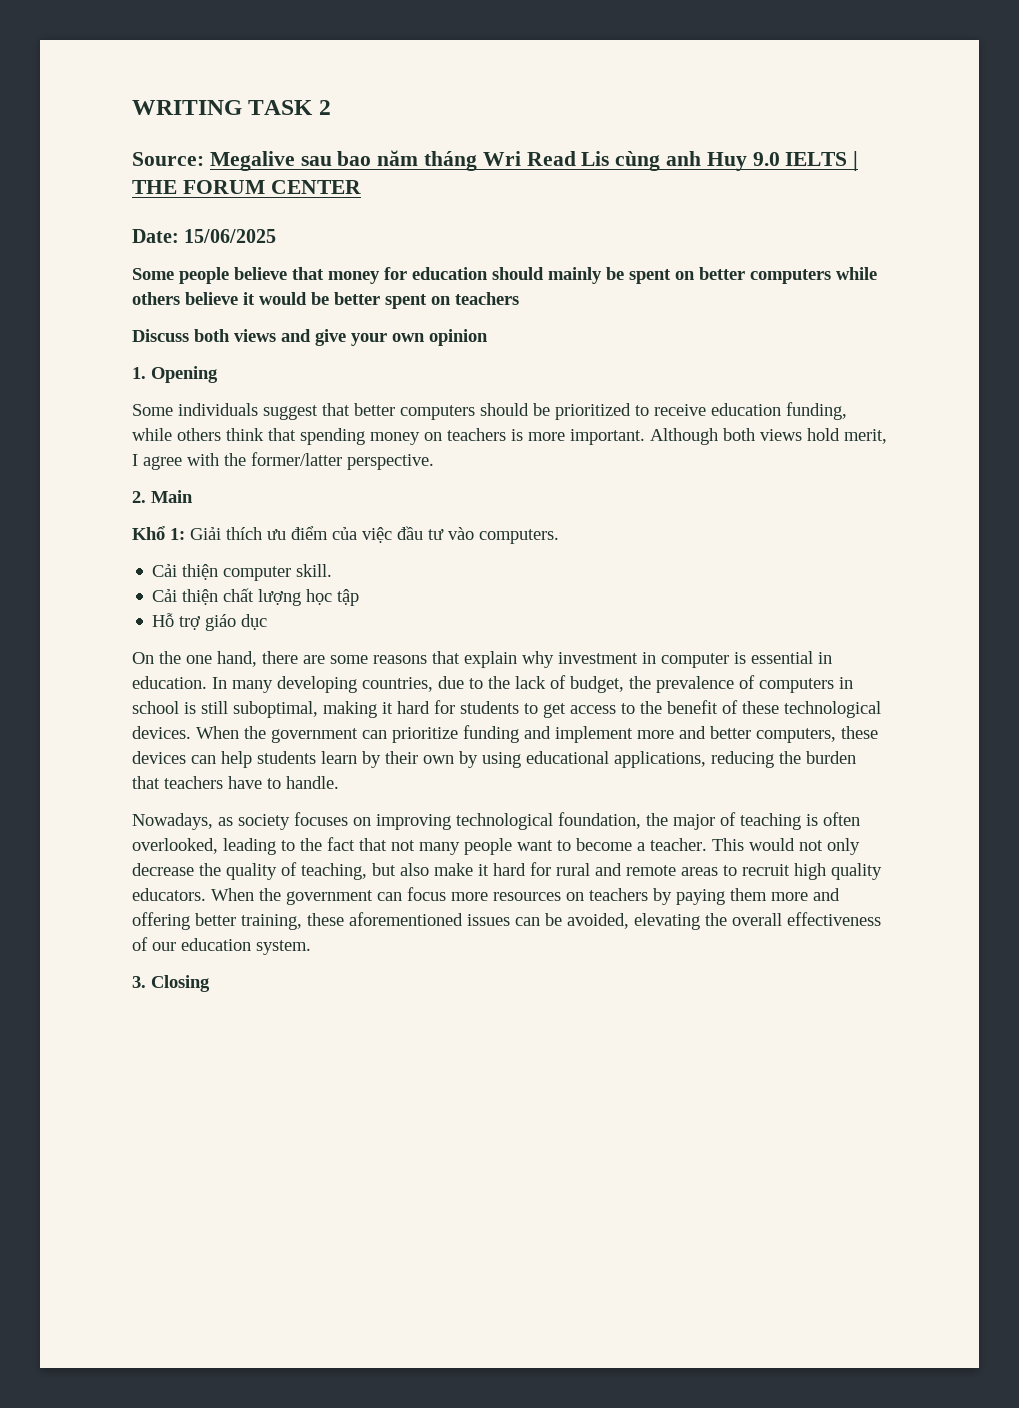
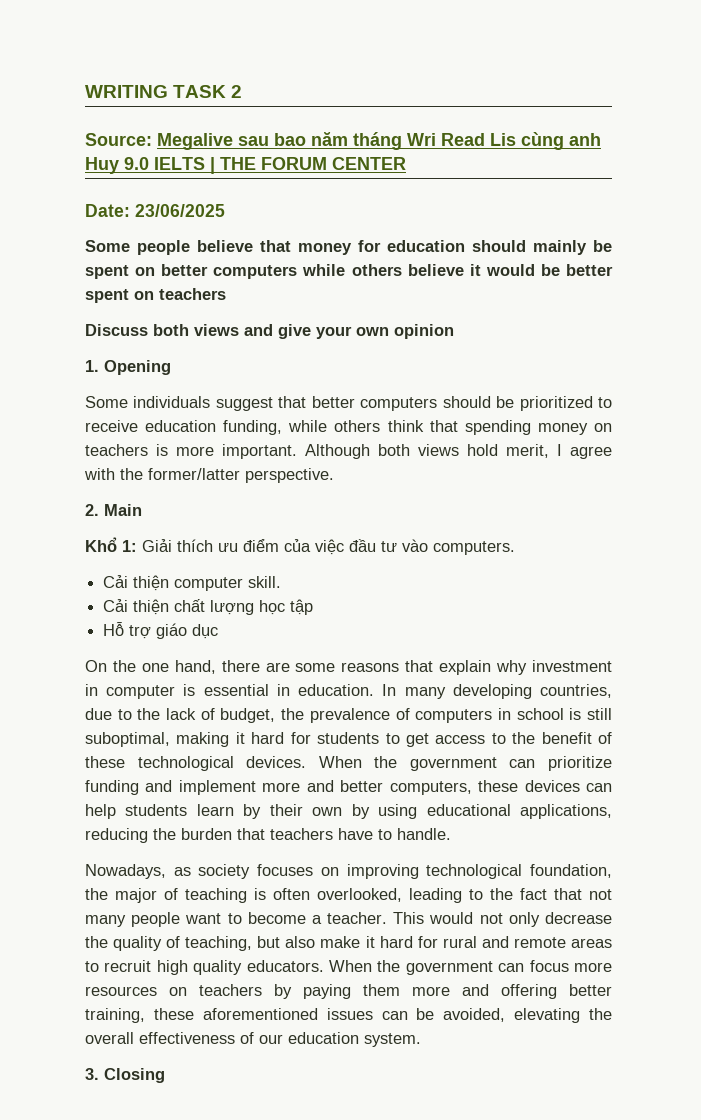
- Date: 15/06/2025
+ Date: 23/06/2025

